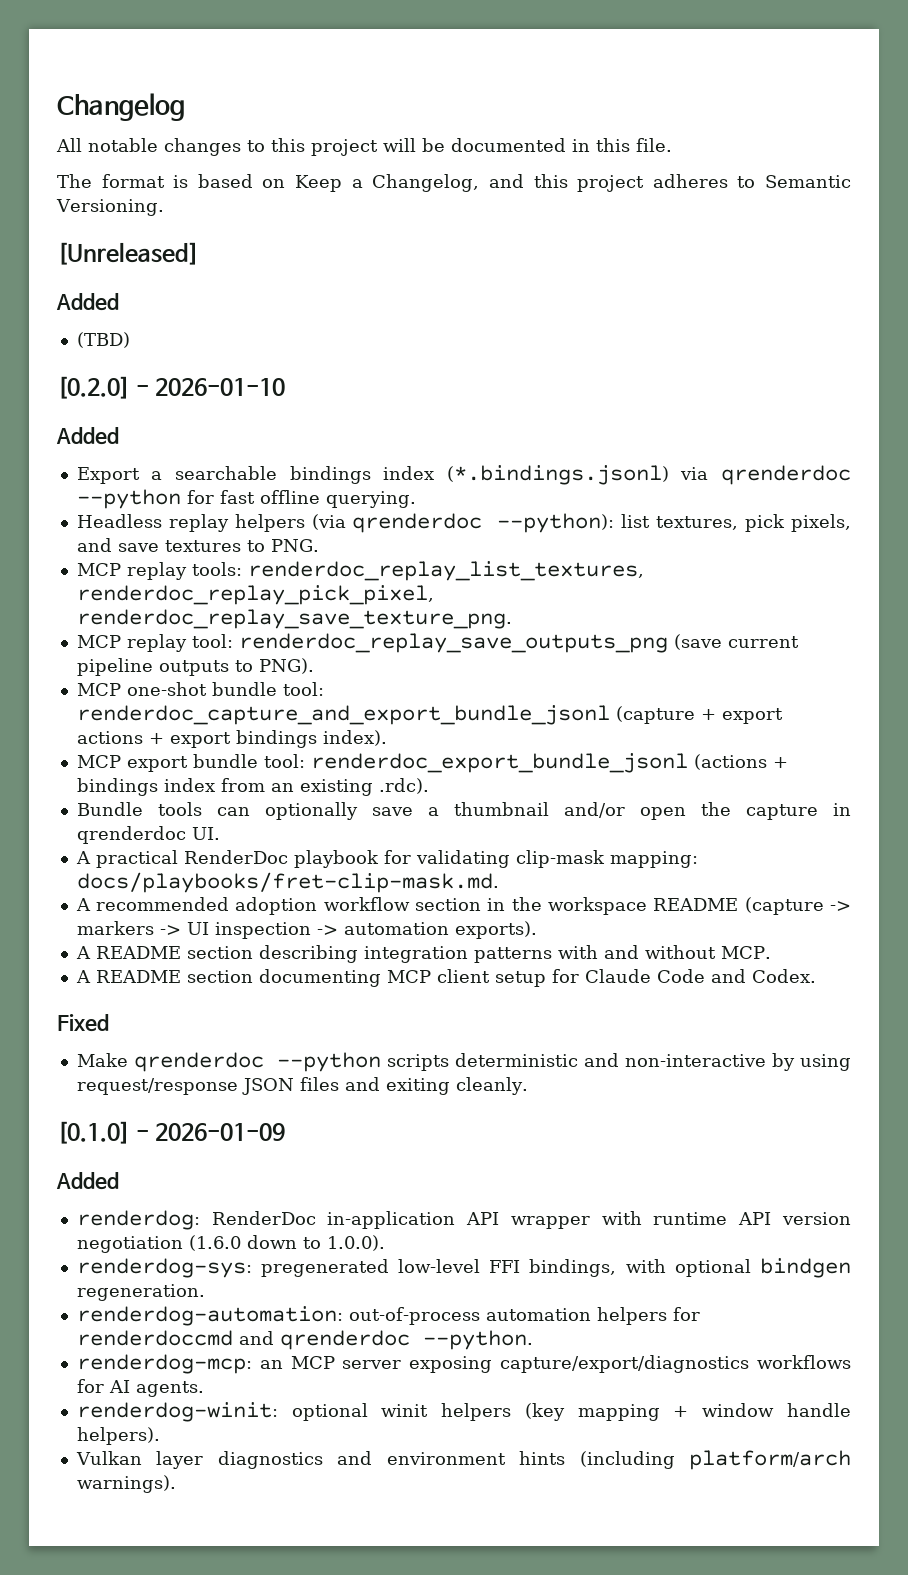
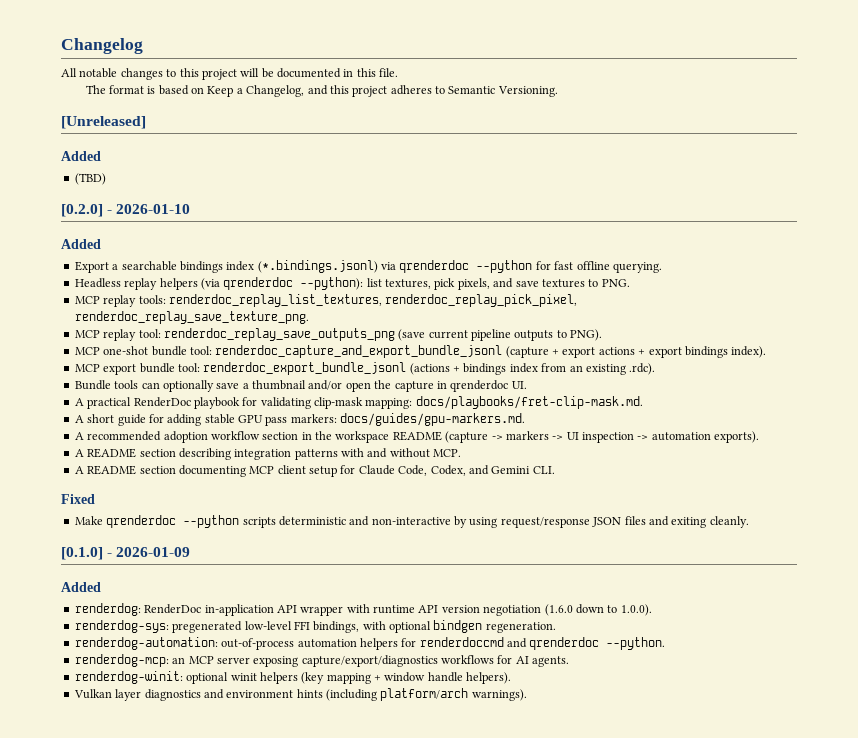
+ A short guide for adding stable GPU pass markers: docs/guides/gpu-markers.md.
- A README section documenting MCP client setup for Claude Code and Codex.
+ A README section documenting MCP client setup for Claude Code, Codex, and Gemini CLI.

